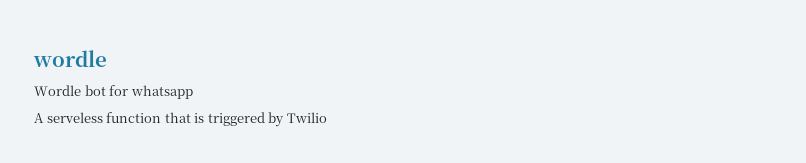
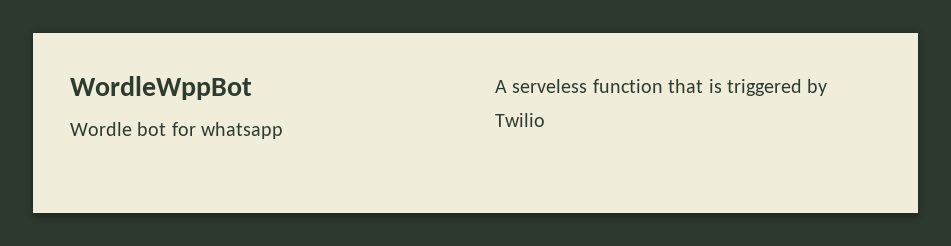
- wordle
+ WordleWppBot

